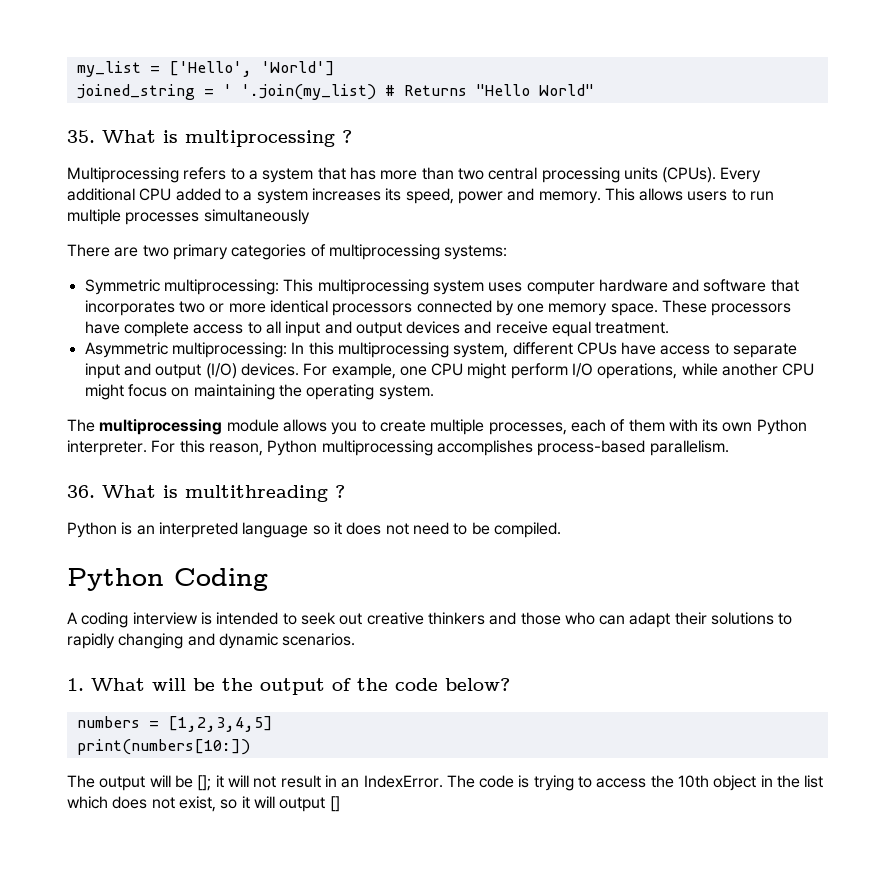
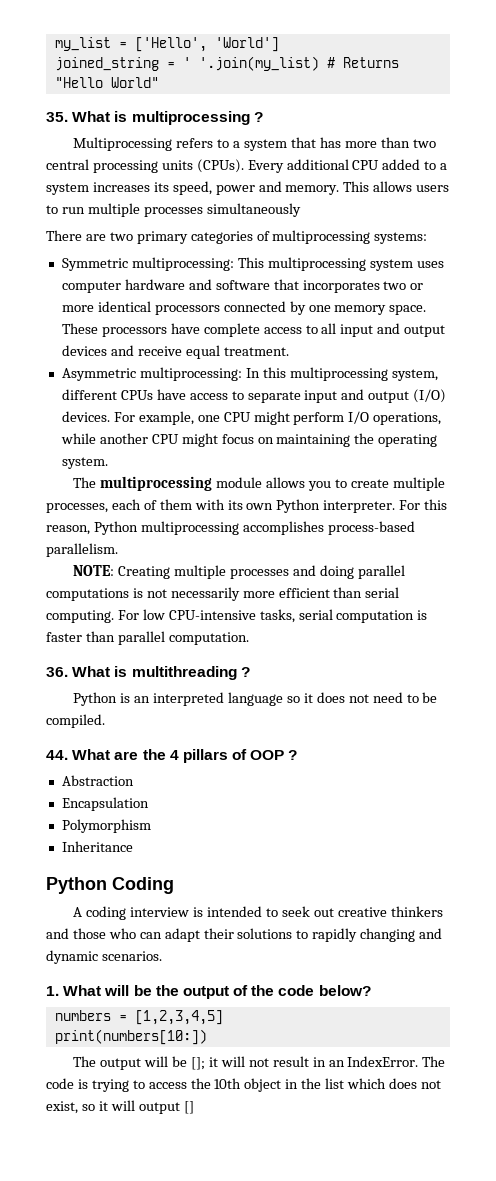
+ NOTE: Creating multiple processes and doing parallel computations is not necessarily more efficient than serial computing. For low CPU-intensive tasks, serial computation is faster than parallel computation.
+ 44. What are the 4 pillars of OOP ?
+ Abstraction
+ Encapsulation
+ Polymorphism
+ Inheritance

